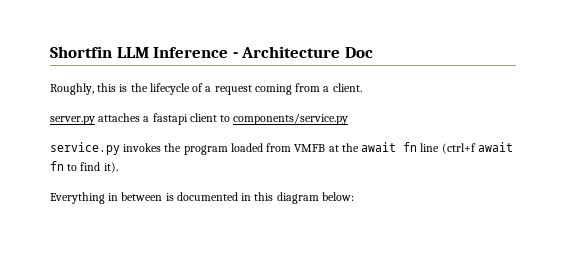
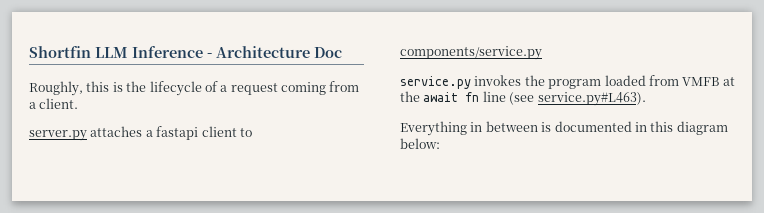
- service.py invokes the program loaded from VMFB at the await fn line (ctrl+f await fn to find it).
+ service.py invokes the program loaded from VMFB at the await fn line (see service.py#L463).

